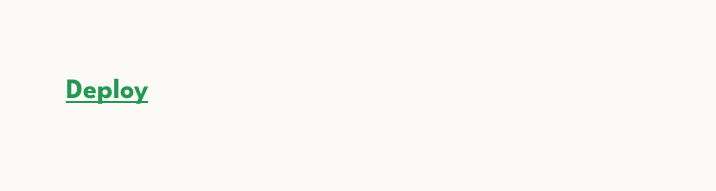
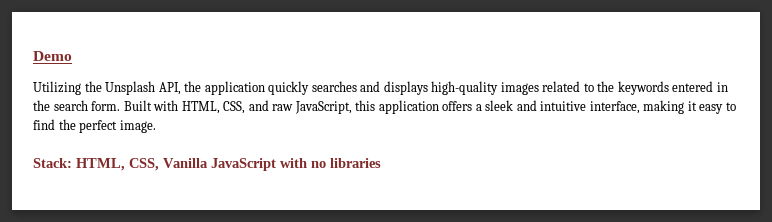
- Deploy
+ Demo
+ Utilizing the Unsplash API, the application quickly searches and displays high-quality images related to the keywords entered in the search form. Built with HTML, CSS, and raw JavaScript, this application offers a sleek and intuitive interface, making it easy to find the perfect image.
+ Stack: HTML, CSS, Vanilla JavaScript with no libraries

